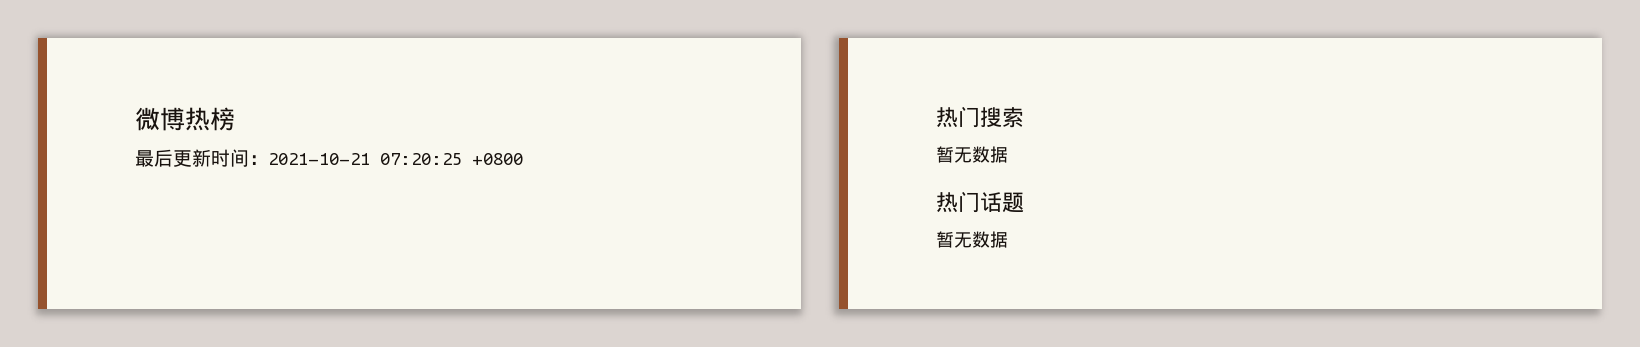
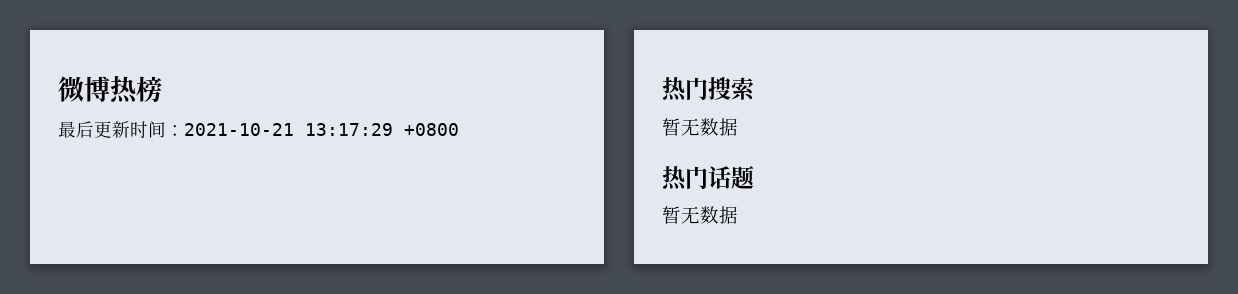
- 最后更新时间：2021-10-21 07:20:25 +0800
+ 最后更新时间：2021-10-21 13:17:29 +0800

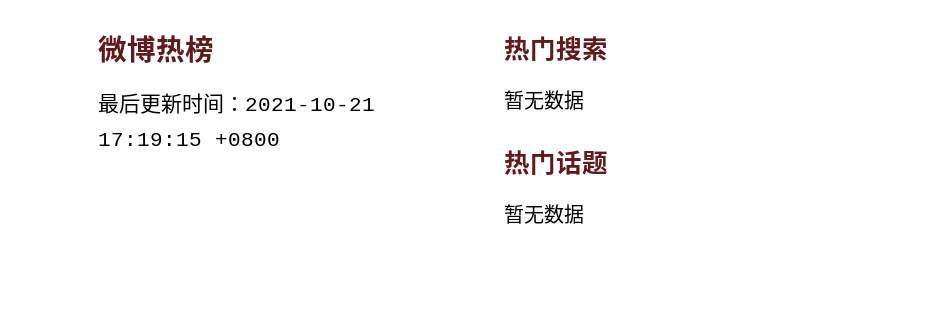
- 最后更新时间：2021-10-21 13:17:29 +0800
+ 最后更新时间：2021-10-21 17:19:15 +0800

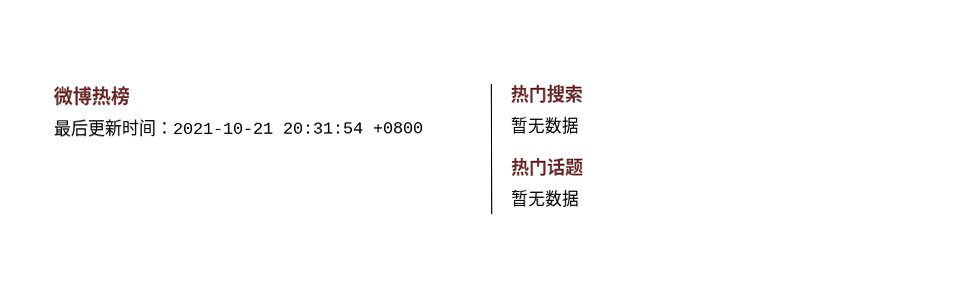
- 最后更新时间：2021-10-21 17:19:15 +0800
+ 最后更新时间：2021-10-21 20:31:54 +0800

